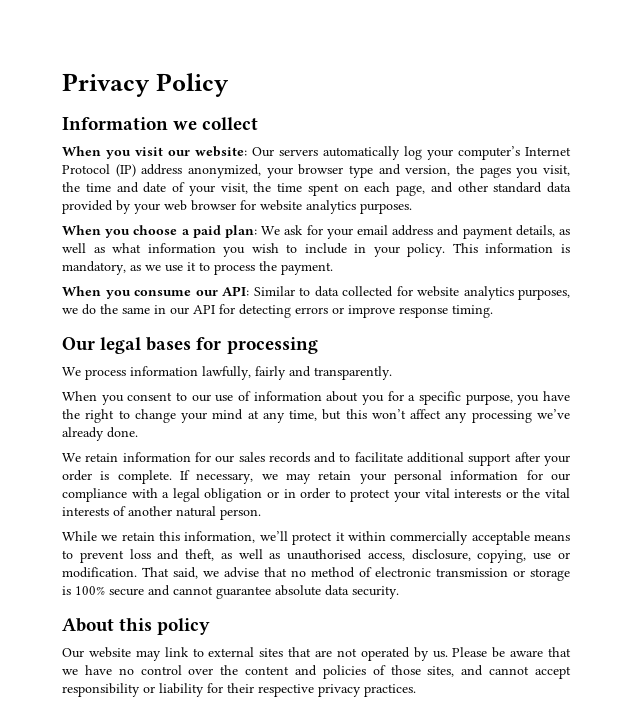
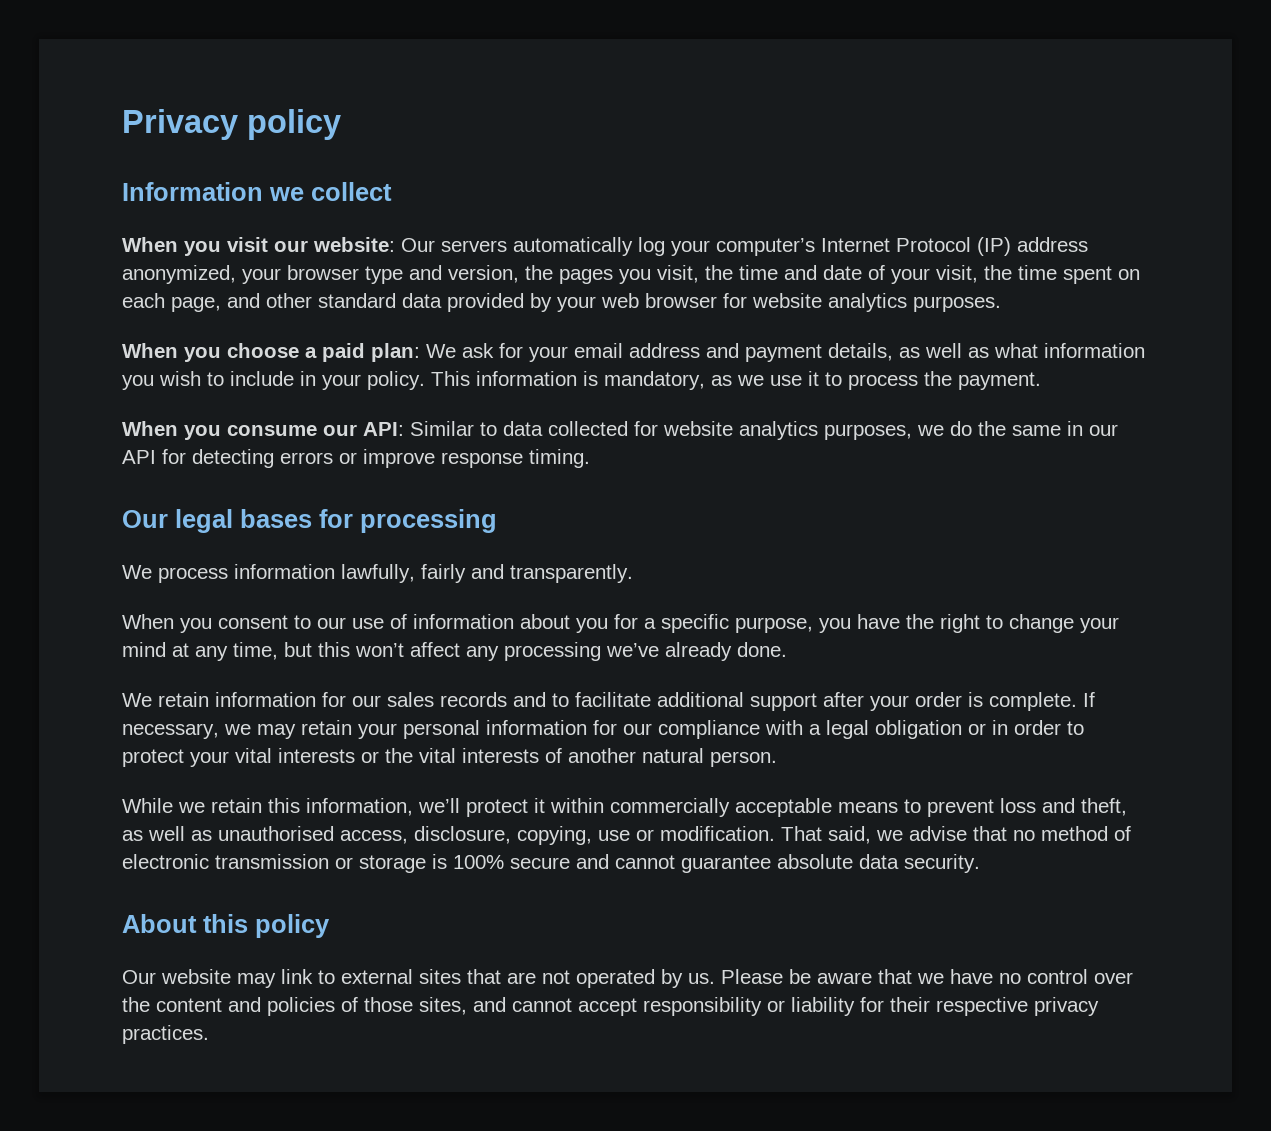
- Privacy Policy
+ Privacy policy

